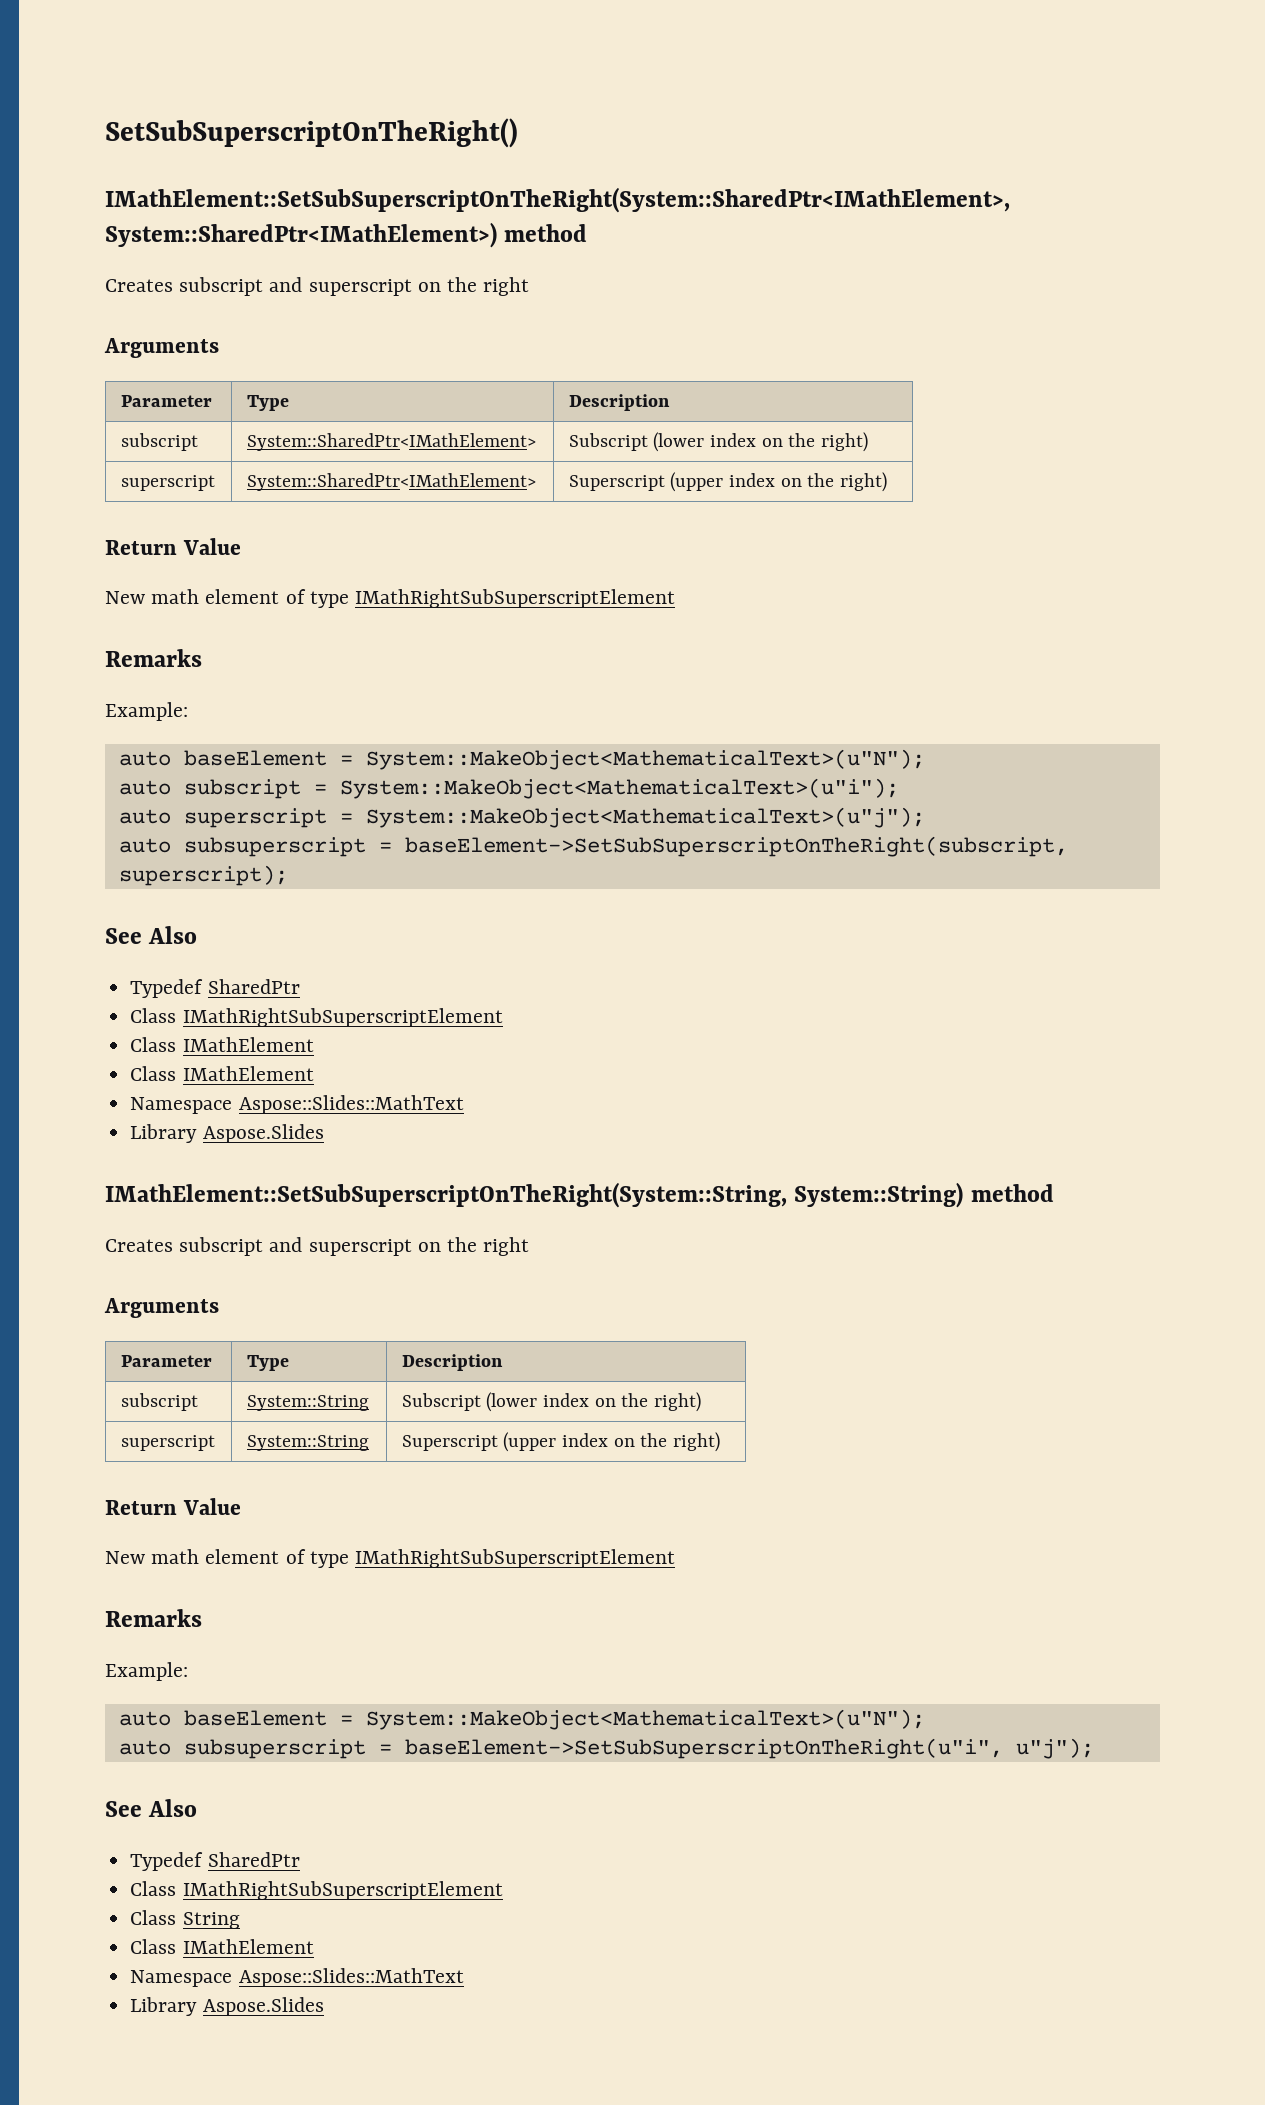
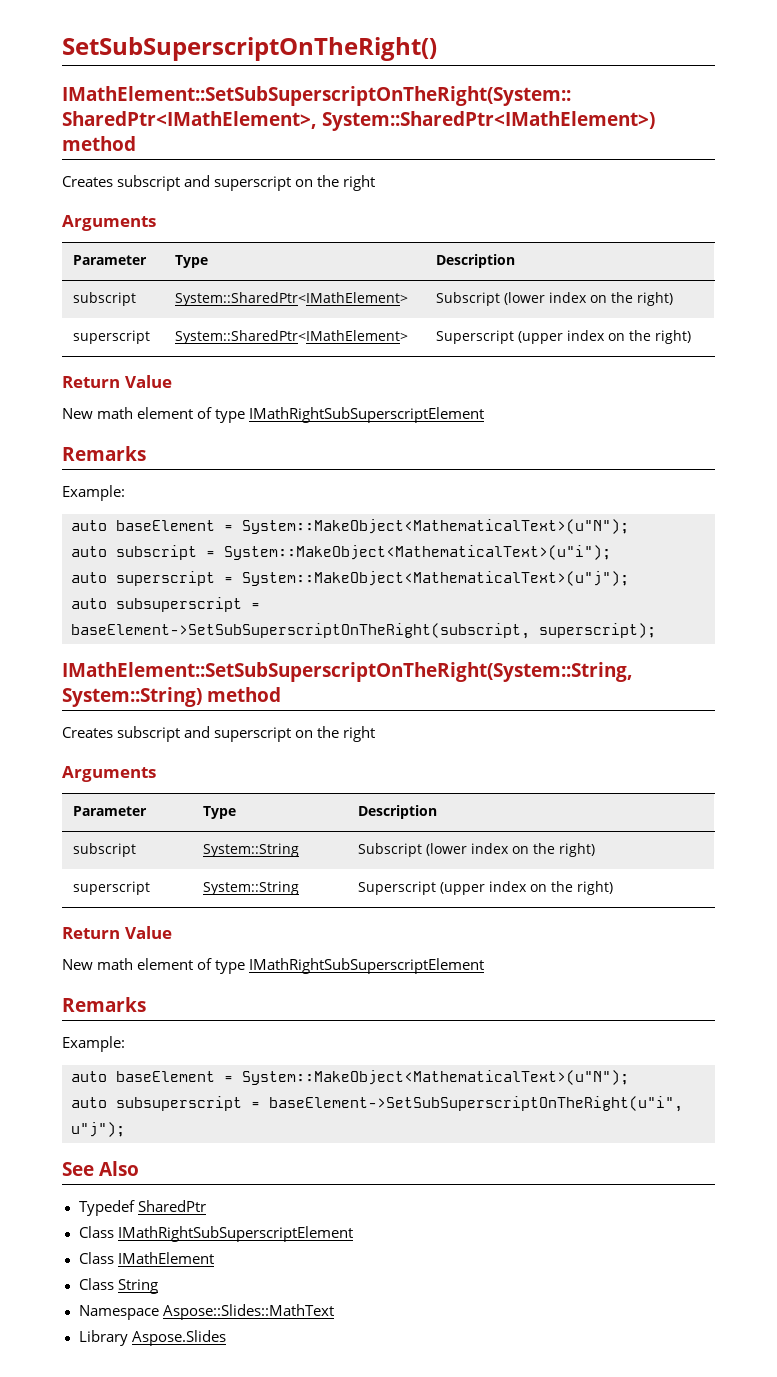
  auto subsuperscript = baseElement->SetSubSuperscriptOnTheRight(subscript, superscript);
- See Also
- Typedef SharedPtr
- Class IMathRightSubSuperscriptElement
- Class IMathElement
- Class IMathElement
- Namespace Aspose::Slides::MathText
- Library Aspose.Slides
+ Class IMathElement
  Class String
- Class IMathElement

